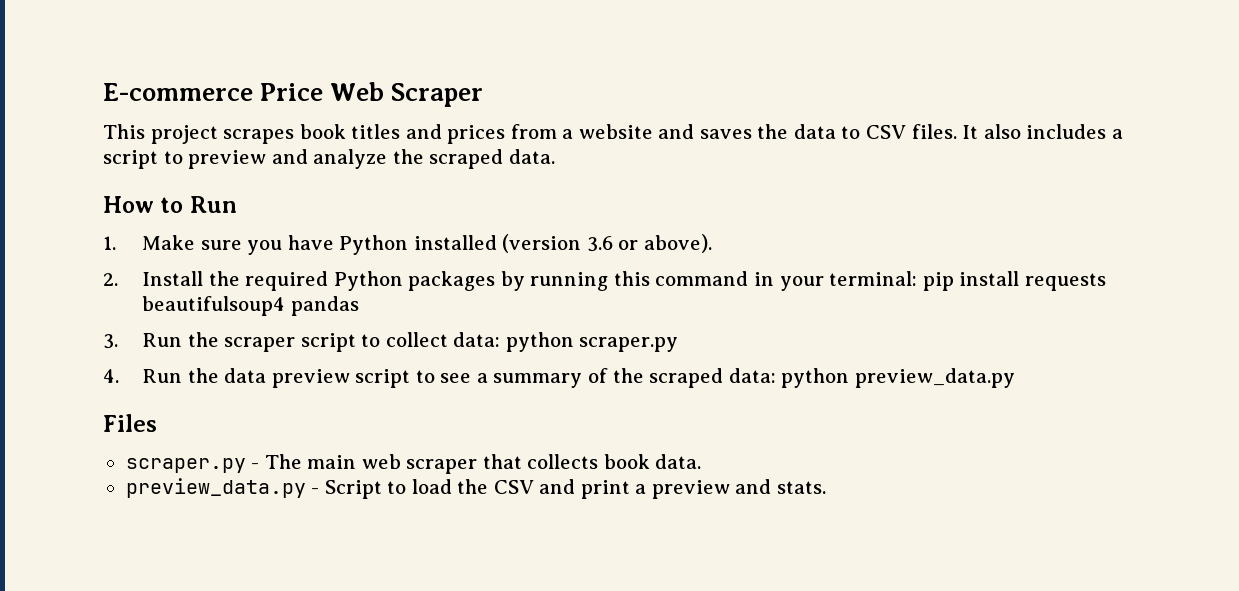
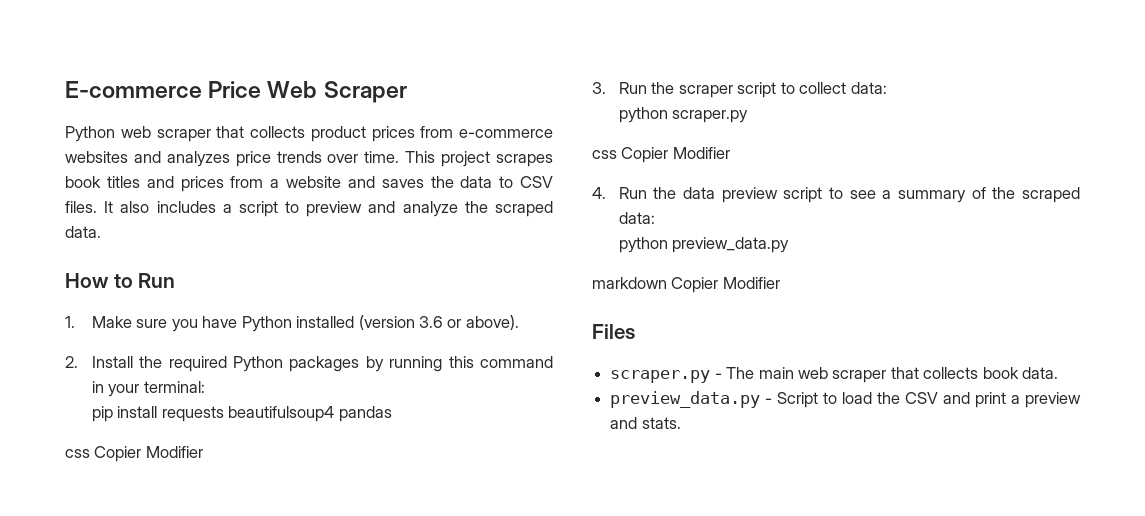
+ Python web scraper that collects product prices from e-commerce websites and analyzes price trends over time.
- 2. Install the required Python packages by running this command in your terminal: pip install requests beautifulsoup4 pandas
+ 2. Install the required Python packages by running this command in your terminal:
+ pip install requests beautifulsoup4 pandas
+ css Copier Modifier
- 3. Run the scraper script to collect data: python scraper.py
+ 3. Run the scraper script to collect data:
+ python scraper.py
+ css Copier Modifier
- 4. Run the data preview script to see a summary of the scraped data: python preview_data.py
+ 4. Run the data preview script to see a summary of the scraped data:
+ python preview_data.py
+ markdown Copier Modifier

